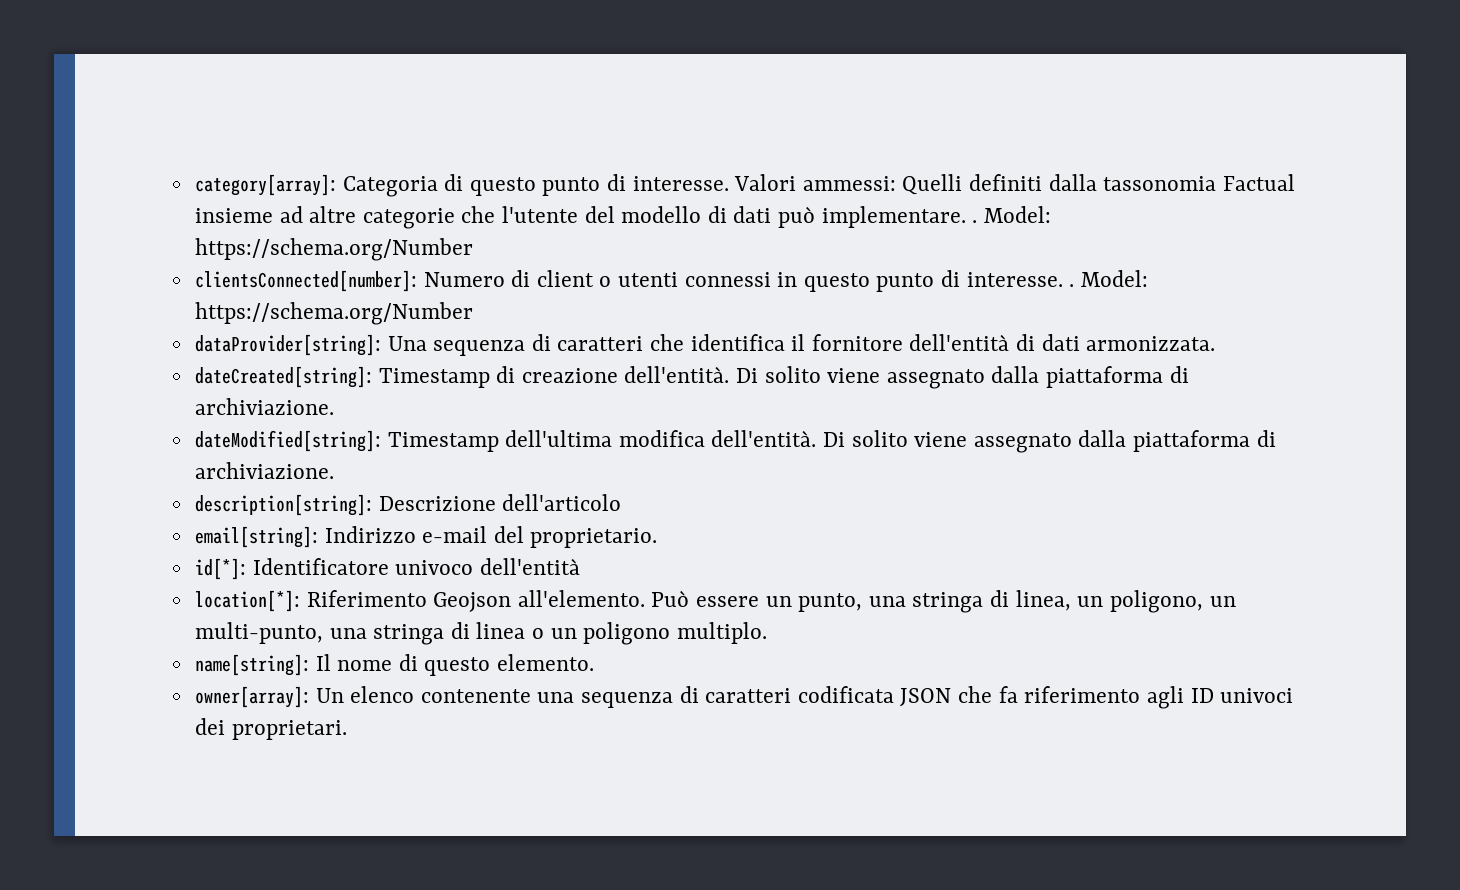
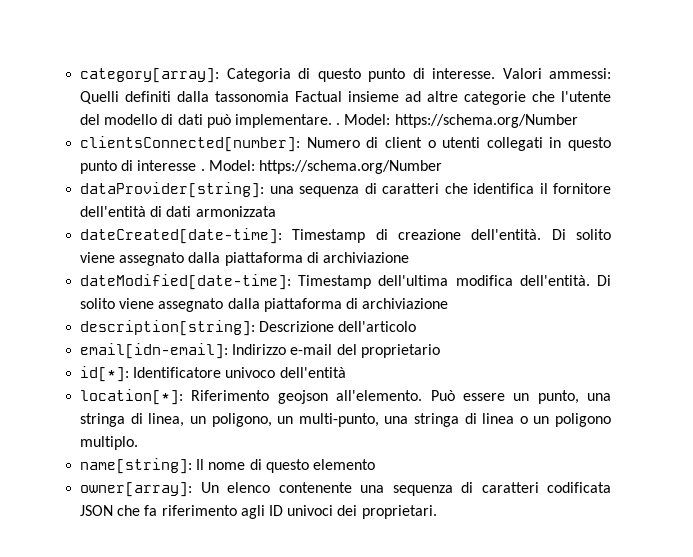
- clientsConnected[number]: Numero di client o utenti connessi in questo punto di interesse. .
+ clientsConnected[number]: Numero di client o utenti collegati in questo punto di interesse .
- dataProvider[string]: Una sequenza di caratteri che identifica il fornitore dell'entità di dati armonizzata.
- dateCreated[string]: Timestamp di creazione dell'entità. Di solito viene assegnato dalla piattaforma di archiviazione.
- dateModified[string]: Timestamp dell'ultima modifica dell'entità. Di solito viene assegnato dalla piattaforma di archiviazione.
+ dataProvider[string]: una sequenza di caratteri che identifica il fornitore dell'entità di dati armonizzata
+ dateCreated[date-time]: Timestamp di creazione dell'entità. Di solito viene assegnato dalla piattaforma di archiviazione
+ dateModified[date-time]: Timestamp dell'ultima modifica dell'entità. Di solito viene assegnato dalla piattaforma di archiviazione
- email[string]: Indirizzo e-mail del proprietario.
+ email[idn-email]: Indirizzo e-mail del proprietario
- location[*]: Riferimento Geojson all'elemento.
+ location[*]: Riferimento geojson all'elemento.
- name[string]: Il nome di questo elemento.
+ name[string]: Il nome di questo elemento

